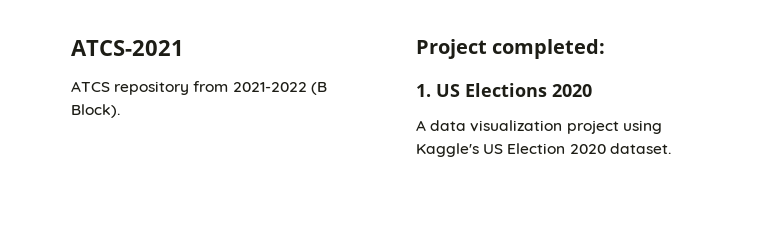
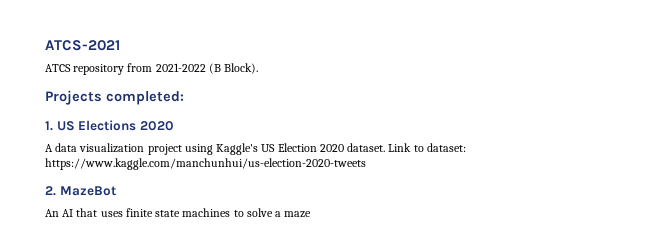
- Project completed:
+ Projects completed:
+ Link to dataset: https://www.kaggle.com/manchunhui/us-election-2020-tweets
+ 2. MazeBot
+ An AI that uses finite state machines to solve a maze

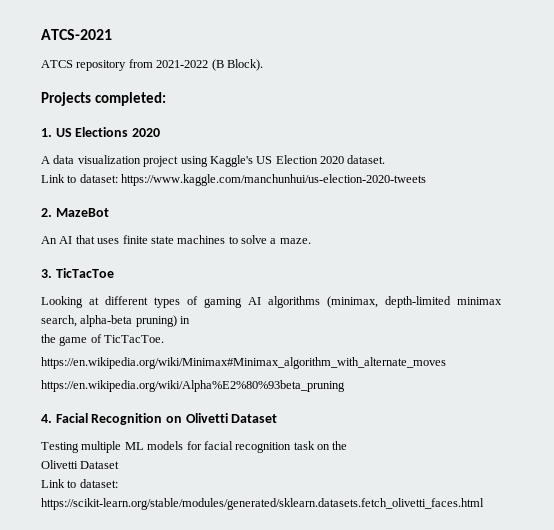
- A data visualization project using Kaggle's US Election 2020 dataset. Link to dataset: https://www.kaggle.com/manchunhui/us-election-2020-tweets
+ A data visualization project using Kaggle's US Election 2020 dataset.
+ Link to dataset: https://www.kaggle.com/manchunhui/us-election-2020-tweets
- An AI that uses finite state machines to solve a maze
+ An AI that uses finite state machines to solve a maze.
+ 3. TicTacToe
+ Looking at different types of gaming AI algorithms (minimax, depth-limited minimax search, alpha-beta pruning) in
+ the game of TicTacToe.
+ https://en.wikipedia.org/wiki/Minimax#Minimax_algorithm_with_alternate_moves
+ https://en.wikipedia.org/wiki/Alpha%E2%80%93beta_pruning
+ 4. Facial Recognition on Olivetti Dataset
+ Testing multiple ML models for facial recognition task on the
+ Olivetti Dataset
+ Link to dataset: https://scikit-learn.org/stable/modules/generated/sklearn.datasets.fetch_olivetti_faces.html

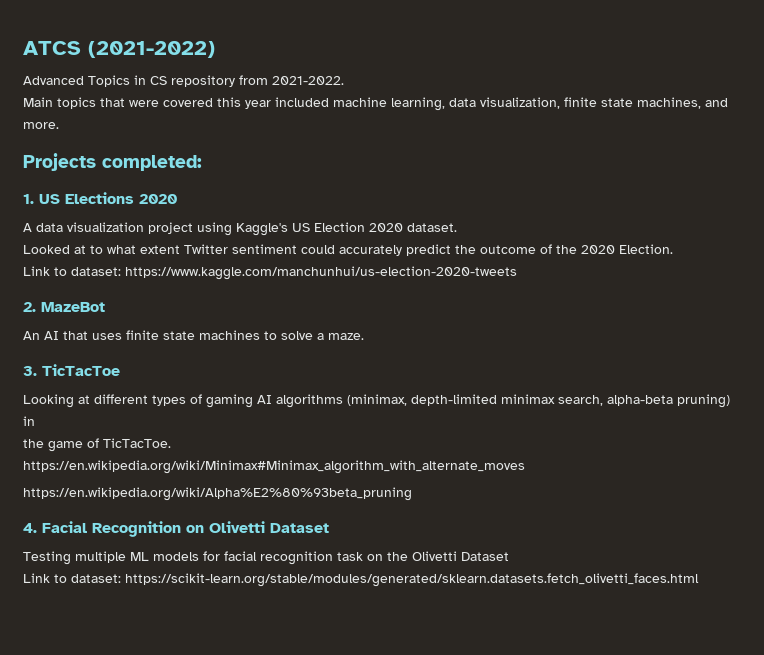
- ATCS-2021
- ATCS repository from 2021-2022 (B Block).
+ ATCS (2021-2022)
+ Advanced Topics in CS repository from 2021-2022.
+ Main topics that were covered this year included machine learning, data visualization, finite state machines, and more.
+ Looked at to what extent Twitter sentiment could accurately predict the outcome of the 2020 Election.
- Testing multiple ML models for facial recognition task on the
- Olivetti Dataset
+ Testing multiple ML models for facial recognition task on the Olivetti Dataset

